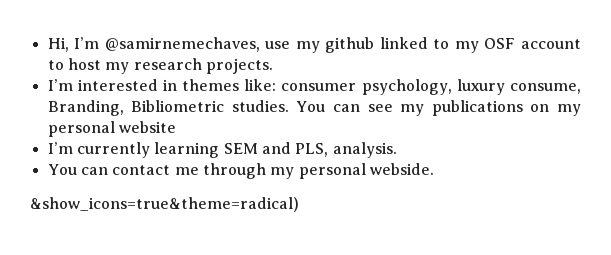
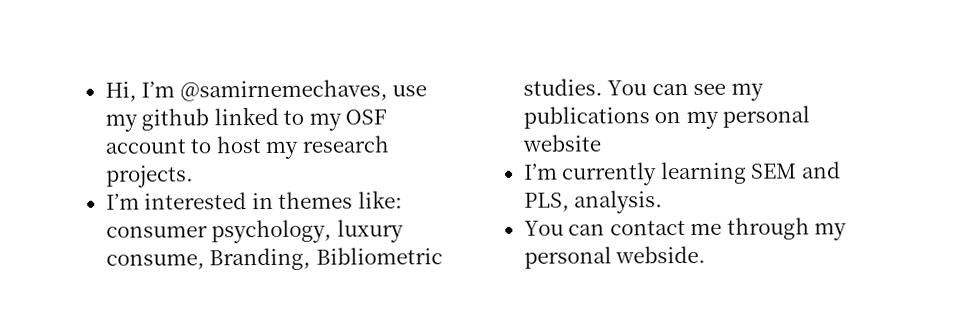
- &show_icons=true&theme=radical)

